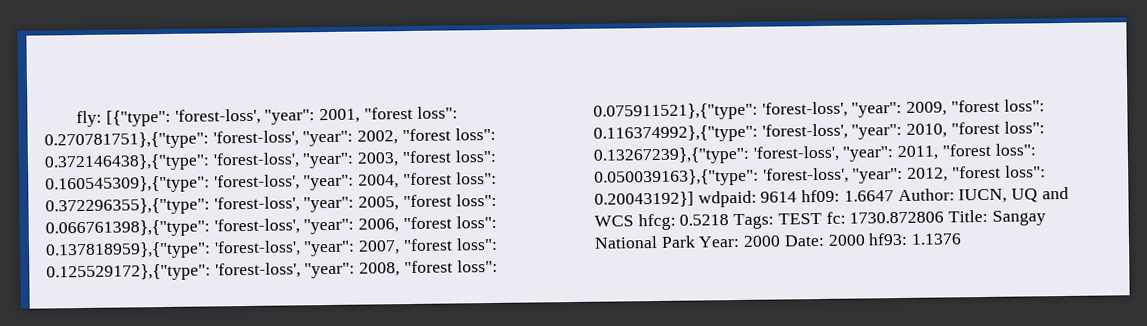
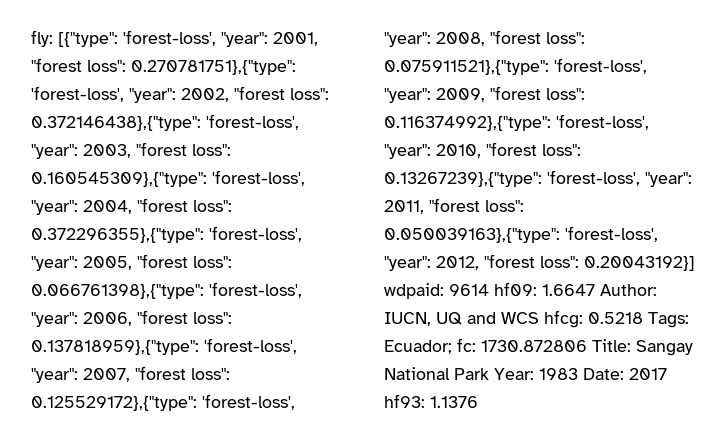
- TEST fc:
+ Ecuador; fc:
- 2000 Date: 2000 hf93:
+ 1983 Date: 2017 hf93:

